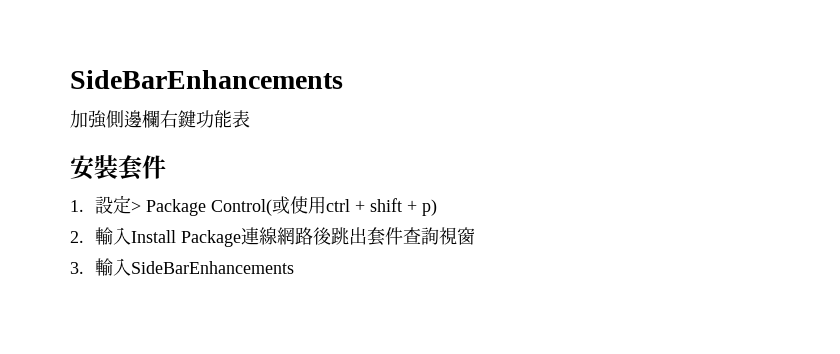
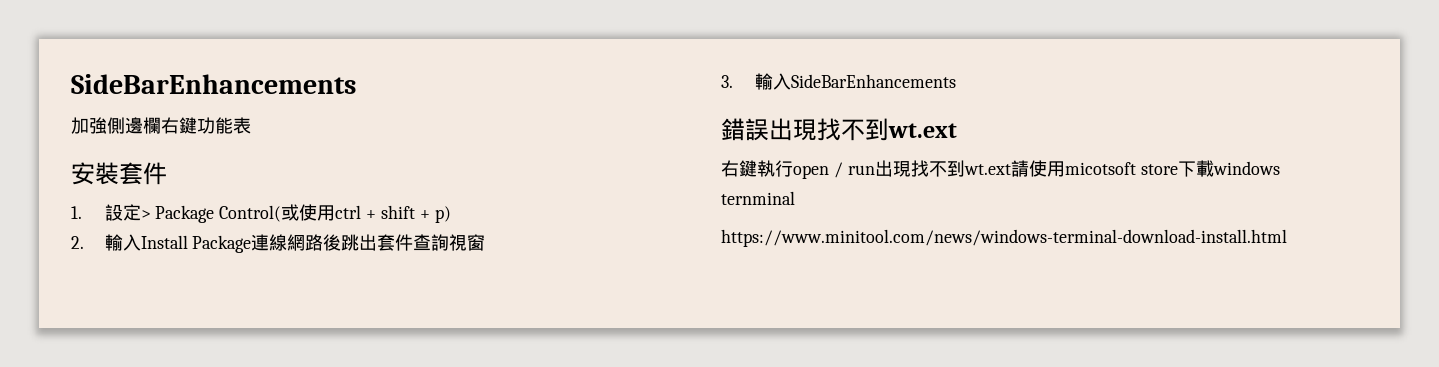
+ 錯誤出現找不到wt.ext
+ 右鍵執行open / run出現找不到wt.ext請使用micotsoft store下載windows ternminal
+ https://www.minitool.com/news/windows-terminal-download-install.html

